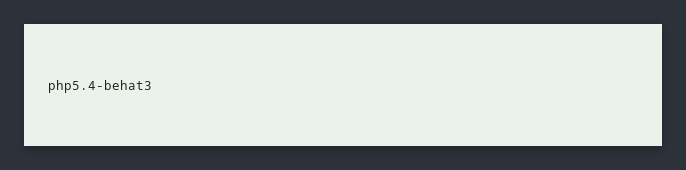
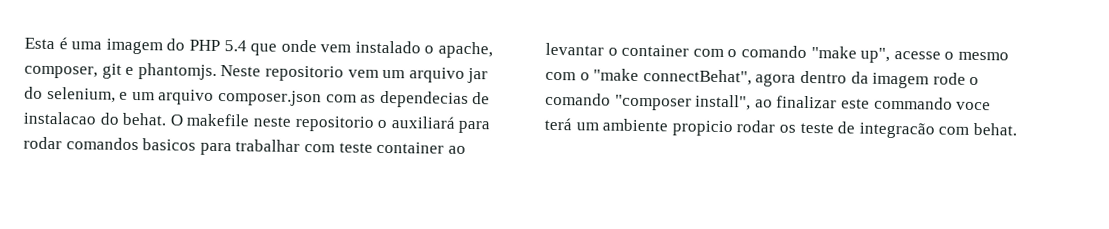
- php5.4-behat3
+ Esta é uma imagem do PHP 5.4 que onde vem instalado o apache, composer, git e phantomjs. Neste repositorio vem um arquivo jar do selenium, e um arquivo composer.json com as dependecias de instalacao do behat. O makefile neste repositorio o auxiliará para rodar comandos basicos para trabalhar com teste container ao levantar o container com o comando "make up", acesse o mesmo com o "make connectBehat", agora dentro da imagem rode o comando "composer install", ao finalizar este commando voce terá um ambiente propicio rodar os teste de integracão com behat.

